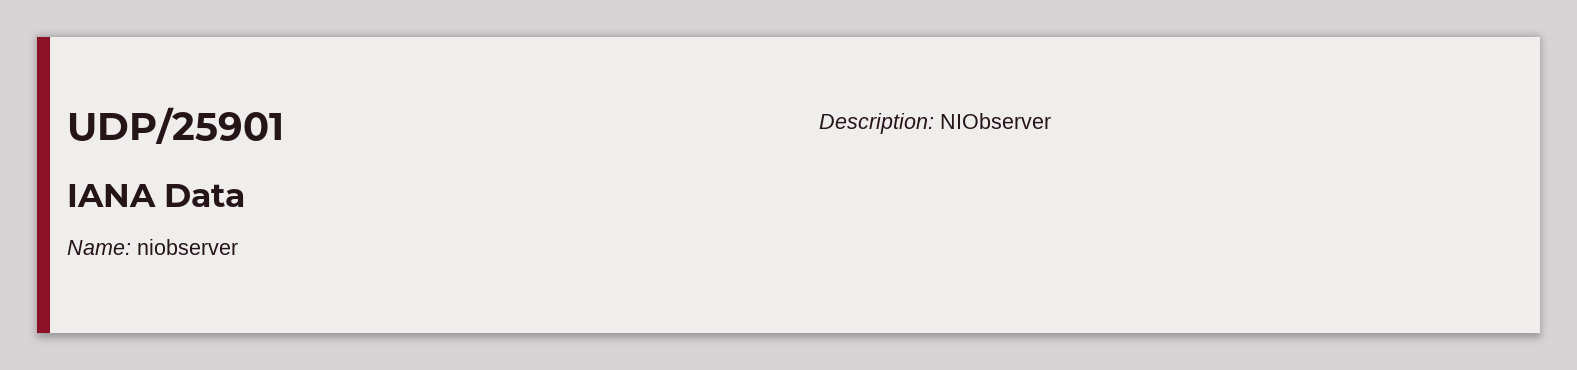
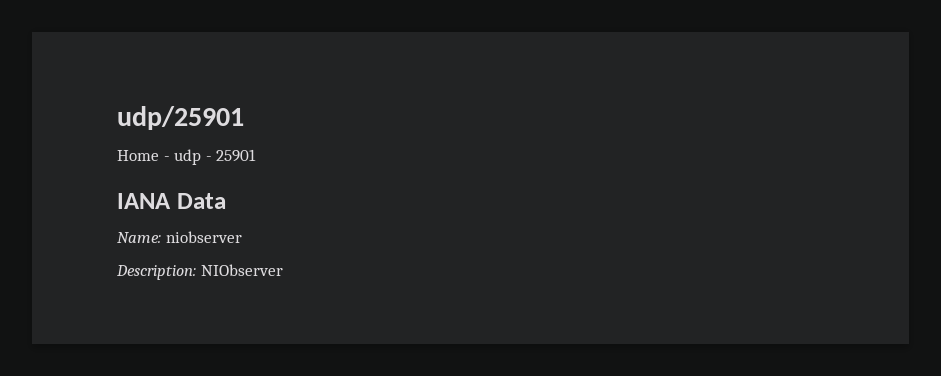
- UDP/25901
+ udp/25901
+ Home - udp - 25901

